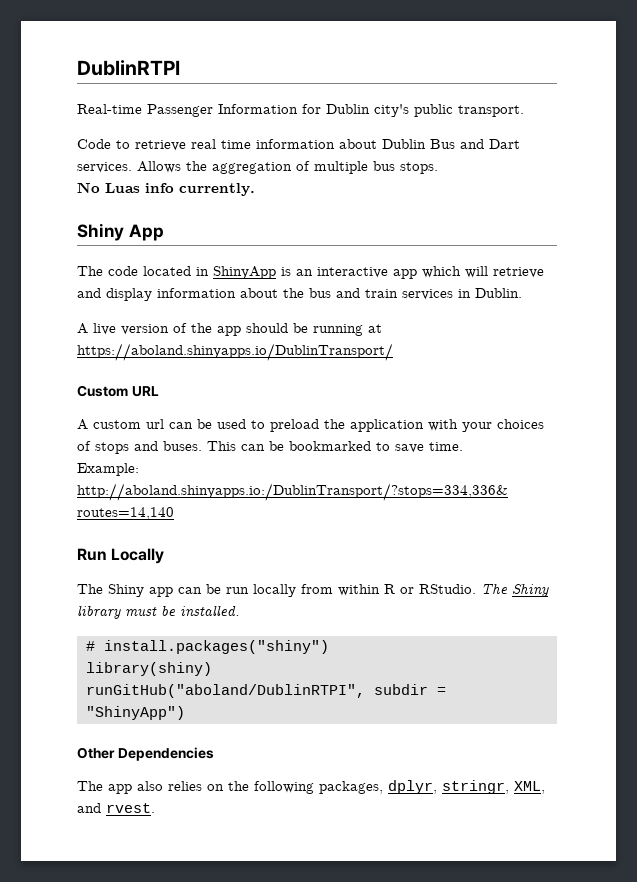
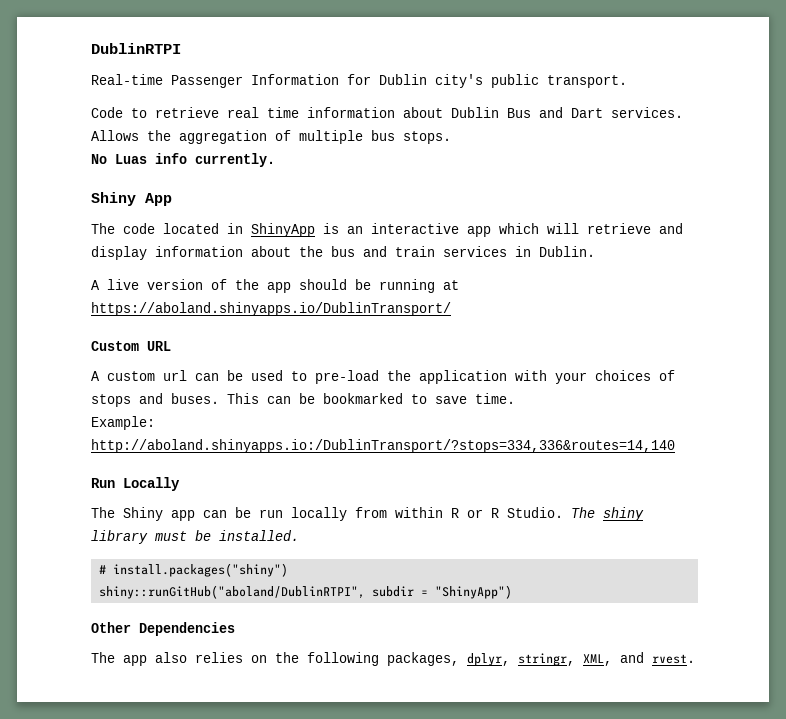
- A custom url can be used to preload the application with your choices of stops and buses.
+ A custom url can be used to pre-load the application with your choices of stops and buses.
- The Shiny app can be run locally from within R or RStudio. The Shiny library must be installed.
+ The Shiny app can be run locally from within R or R Studio. The shiny library must be installed.
- library(shiny)
- runGitHub("aboland/DublinRTPI", subdir = "ShinyApp")
+ shiny::runGitHub("aboland/DublinRTPI", subdir = "ShinyApp")

